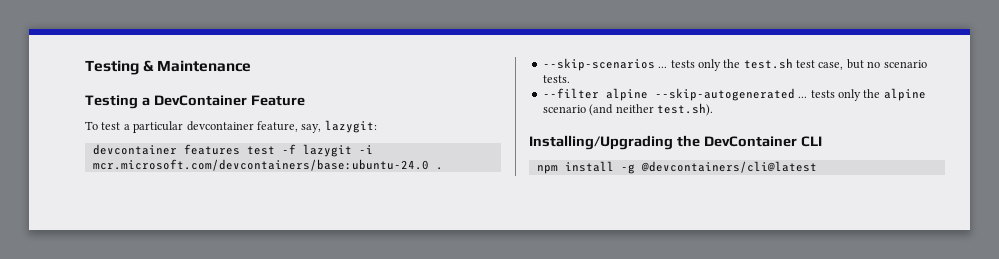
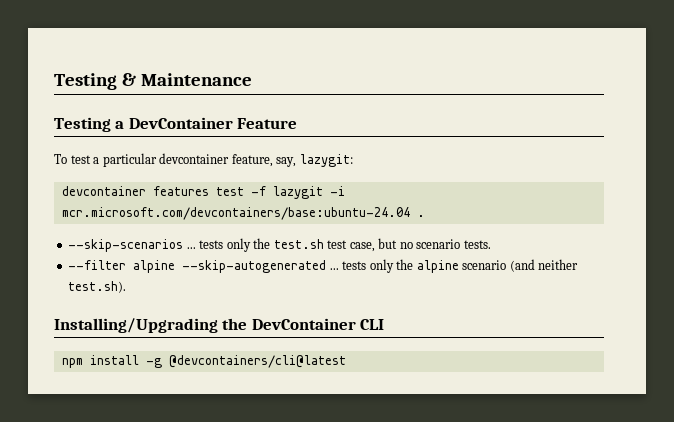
- devcontainer features test -f lazygit -i mcr.microsoft.com/devcontainers/base:ubuntu-24.0 .
+ devcontainer features test -f lazygit -i mcr.microsoft.com/devcontainers/base:ubuntu-24.04 .

